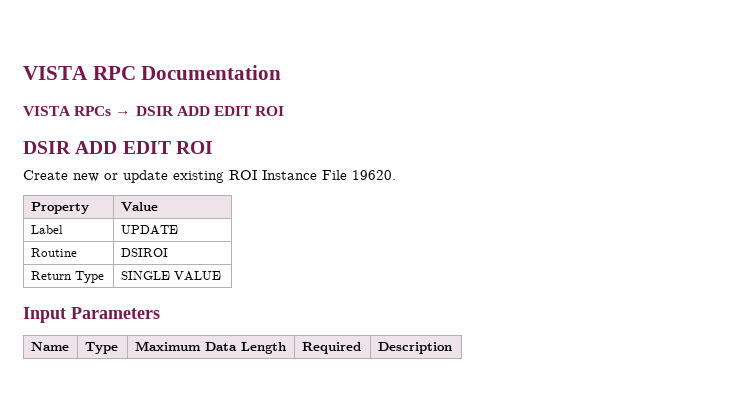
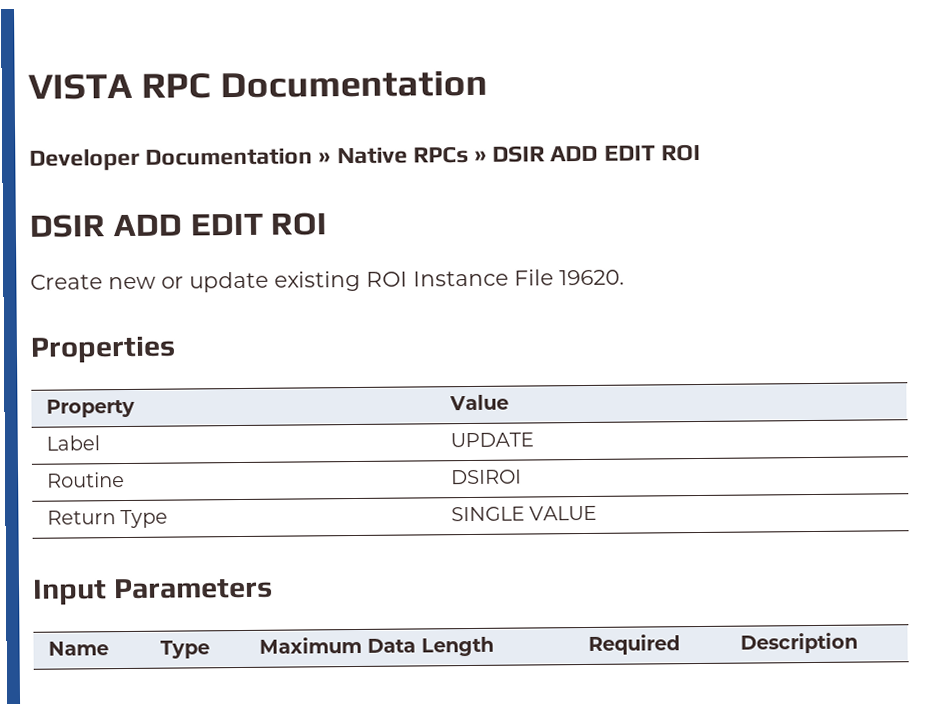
- VISTA RPCs → DSIR ADD EDIT ROI
+ Developer Documentation » Native RPCs » DSIR ADD EDIT ROI
+ Properties

